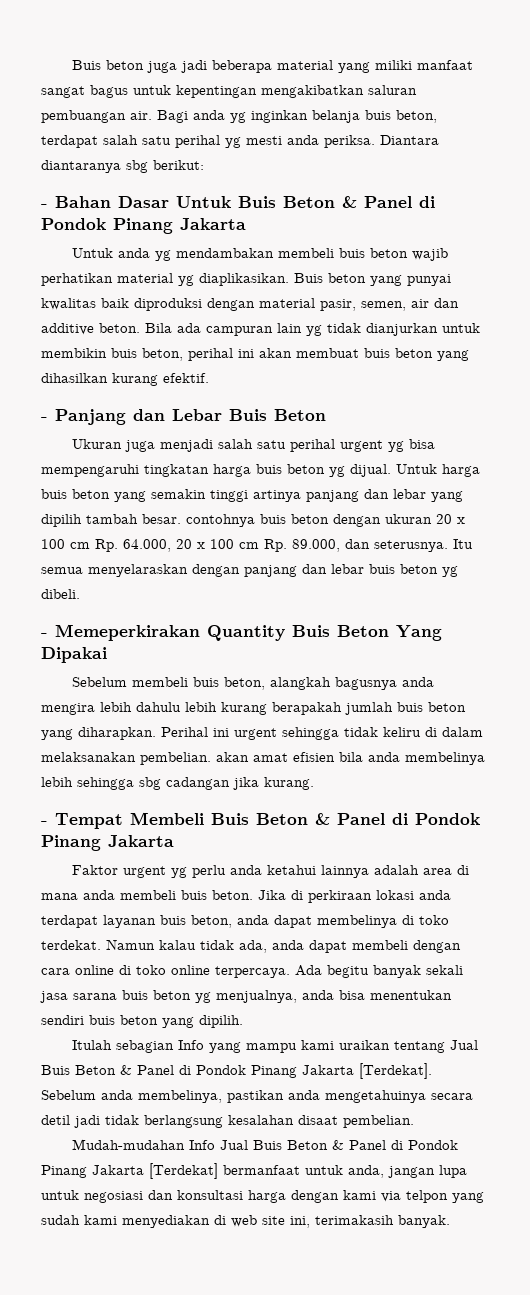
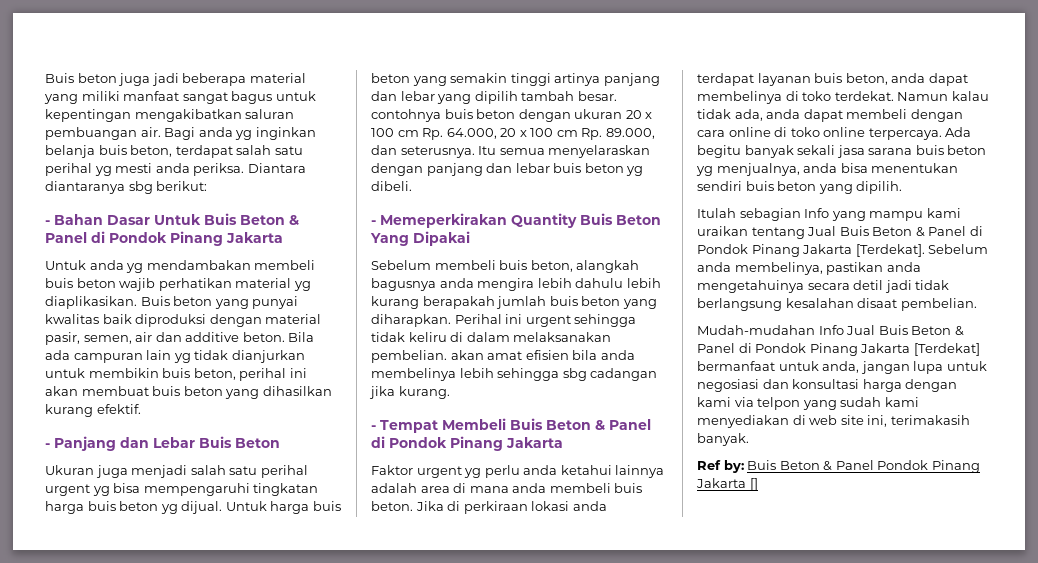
+ Ref by: Buis Beton & Panel Pondok Pinang Jakarta []

